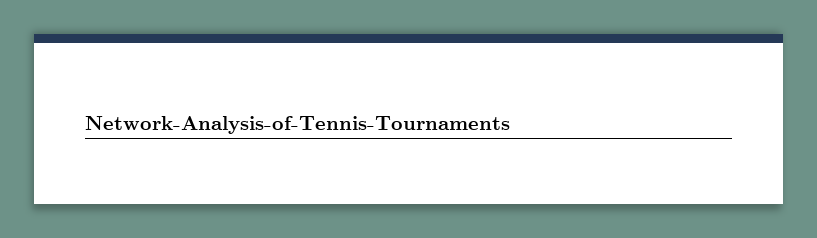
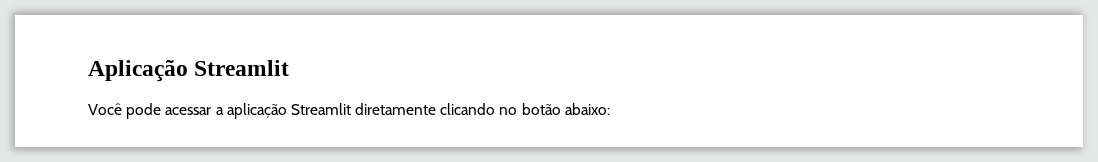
- Network-Analysis-of-Tennis-Tournaments
+ Aplicação Streamlit
+ Você pode acessar a aplicação Streamlit diretamente clicando no botão abaixo:

